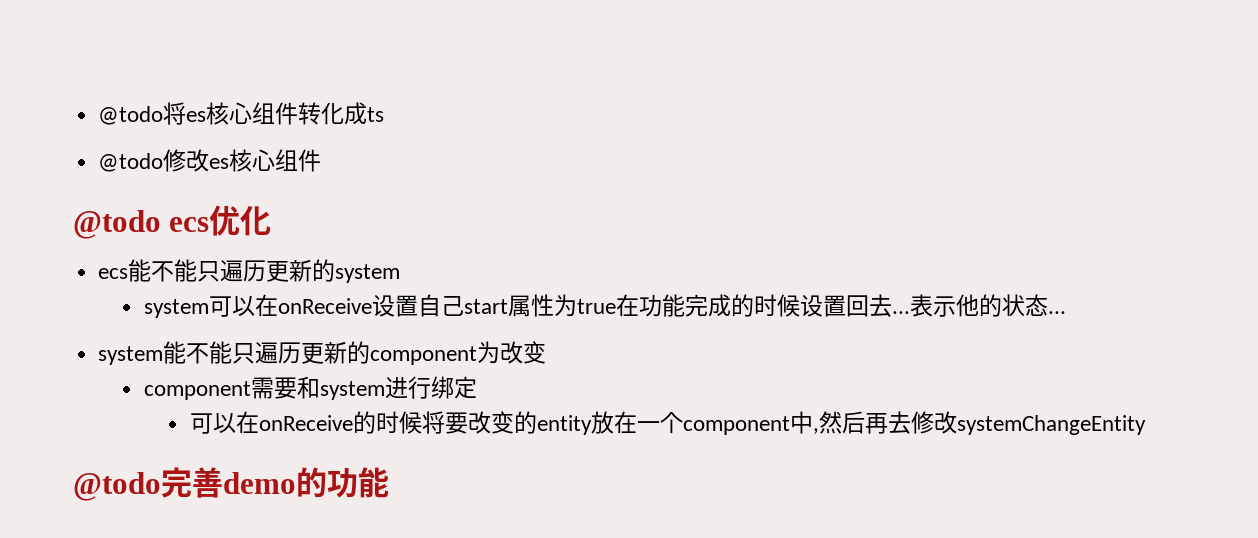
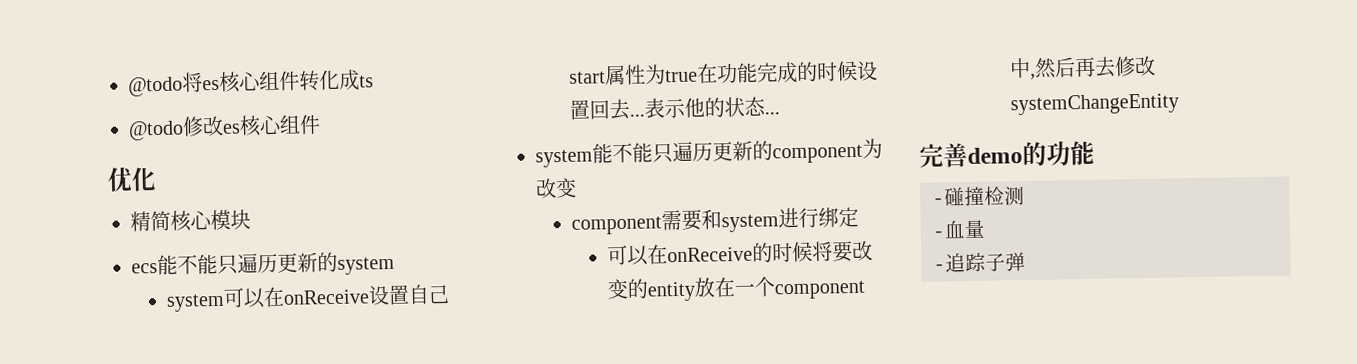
- @todo ecs优化
+ 优化
+ 精简核心模块
- @todo完善demo的功能
+ 完善demo的功能
+ -碰撞检测
+ -血量
+ -追踪子弹

